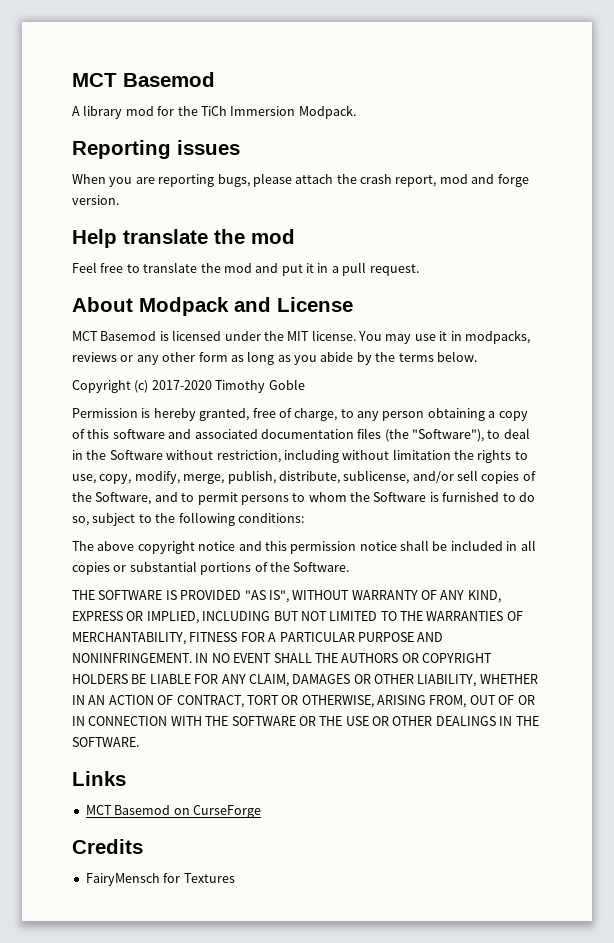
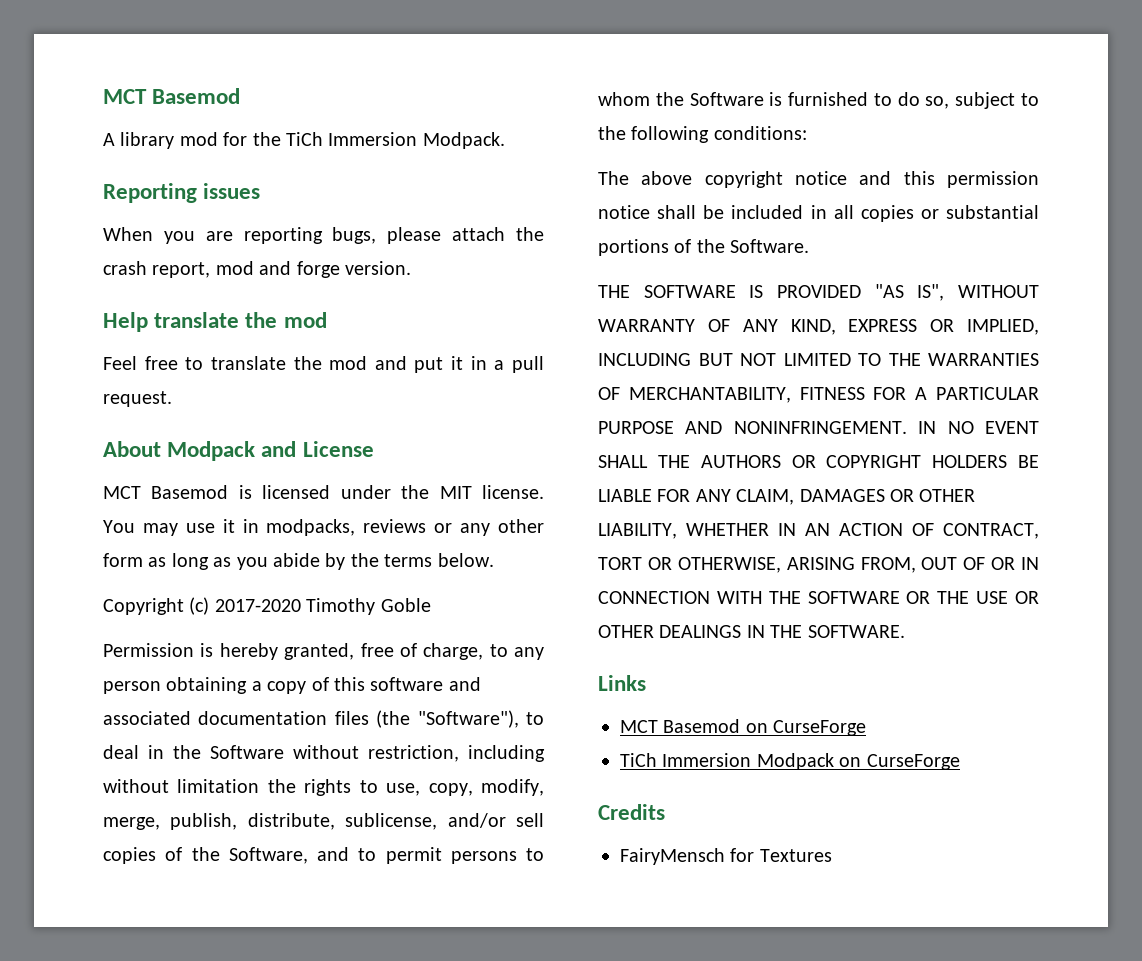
+ TiCh Immersion Modpack on CurseForge

